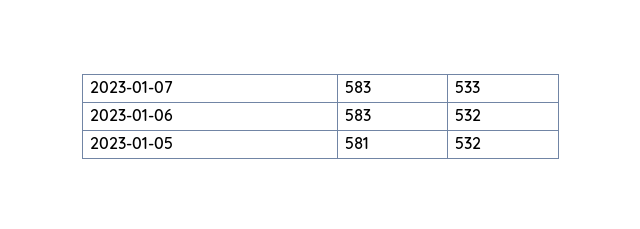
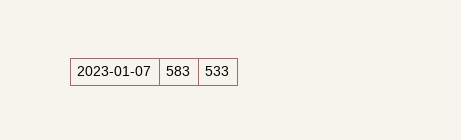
- 2023-01-06 | 583 | 532
- 2023-01-05 | 581 | 532

